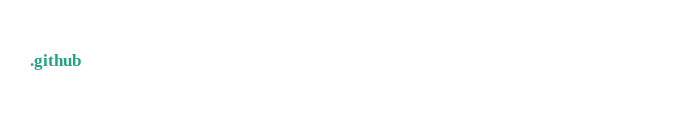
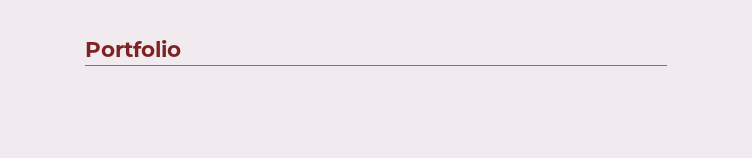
- .github
+ Portfolio

